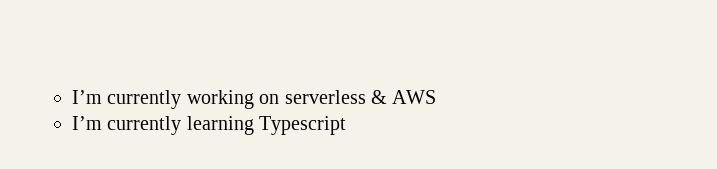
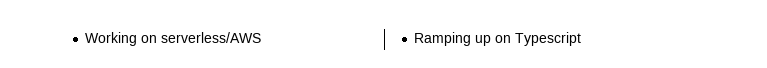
- I’m currently working on serverless & AWS
- I’m currently learning Typescript
+ Working on serverless/AWS
+ Ramping up on Typescript

